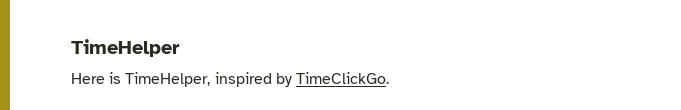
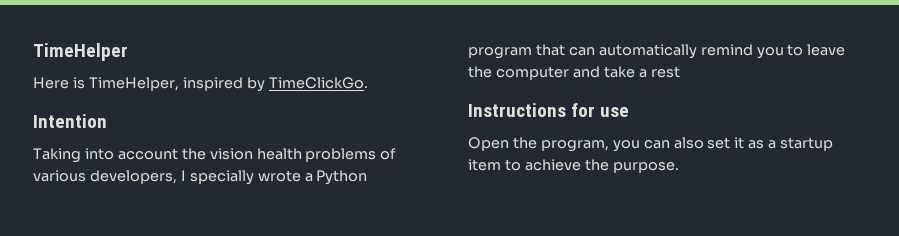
+ Intention
+ Taking into account the vision health problems of various developers, I specially wrote a Python program that can automatically remind you to leave the computer and take a rest
+ Instructions for use
+ Open the program, you can also set it as a startup item to achieve the purpose.

